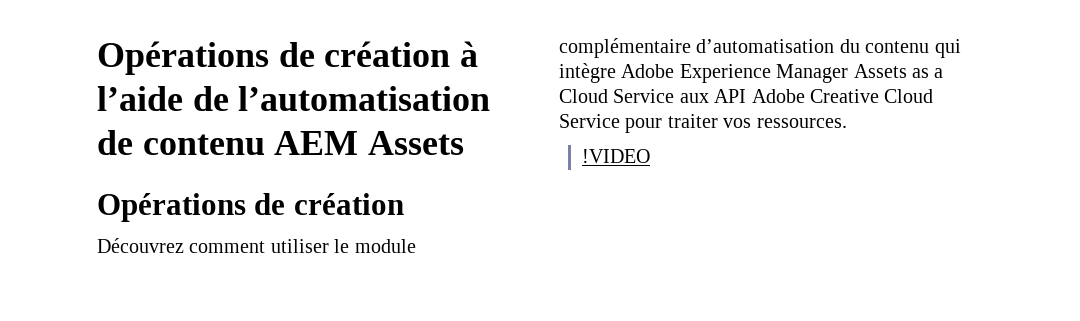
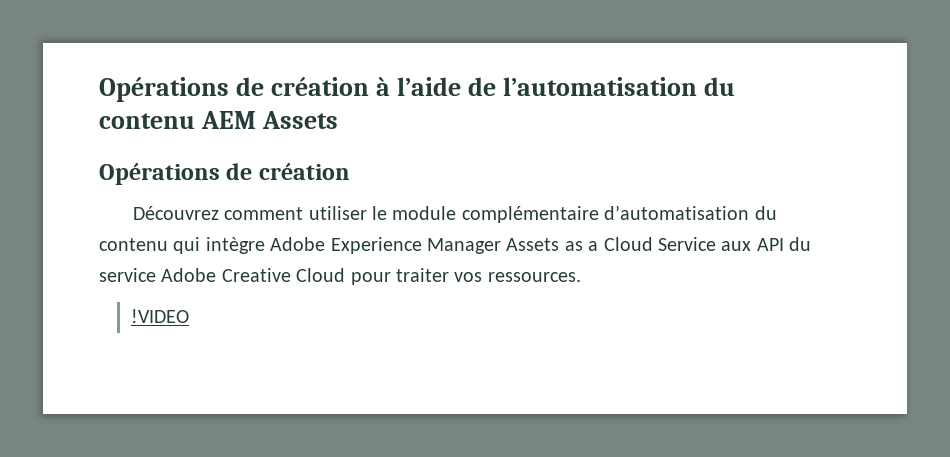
- Opérations de création à l’aide de l’automatisation de contenu AEM Assets
+ Opérations de création à l’aide de l’automatisation du contenu AEM Assets
- Découvrez comment utiliser le module complémentaire d’automatisation du contenu qui intègre Adobe Experience Manager Assets as a Cloud Service aux API Adobe Creative Cloud Service pour traiter vos ressources.
+ Découvrez comment utiliser le module complémentaire d’automatisation du contenu qui intègre Adobe Experience Manager Assets as a Cloud Service aux API du service Adobe Creative Cloud pour traiter vos ressources.

